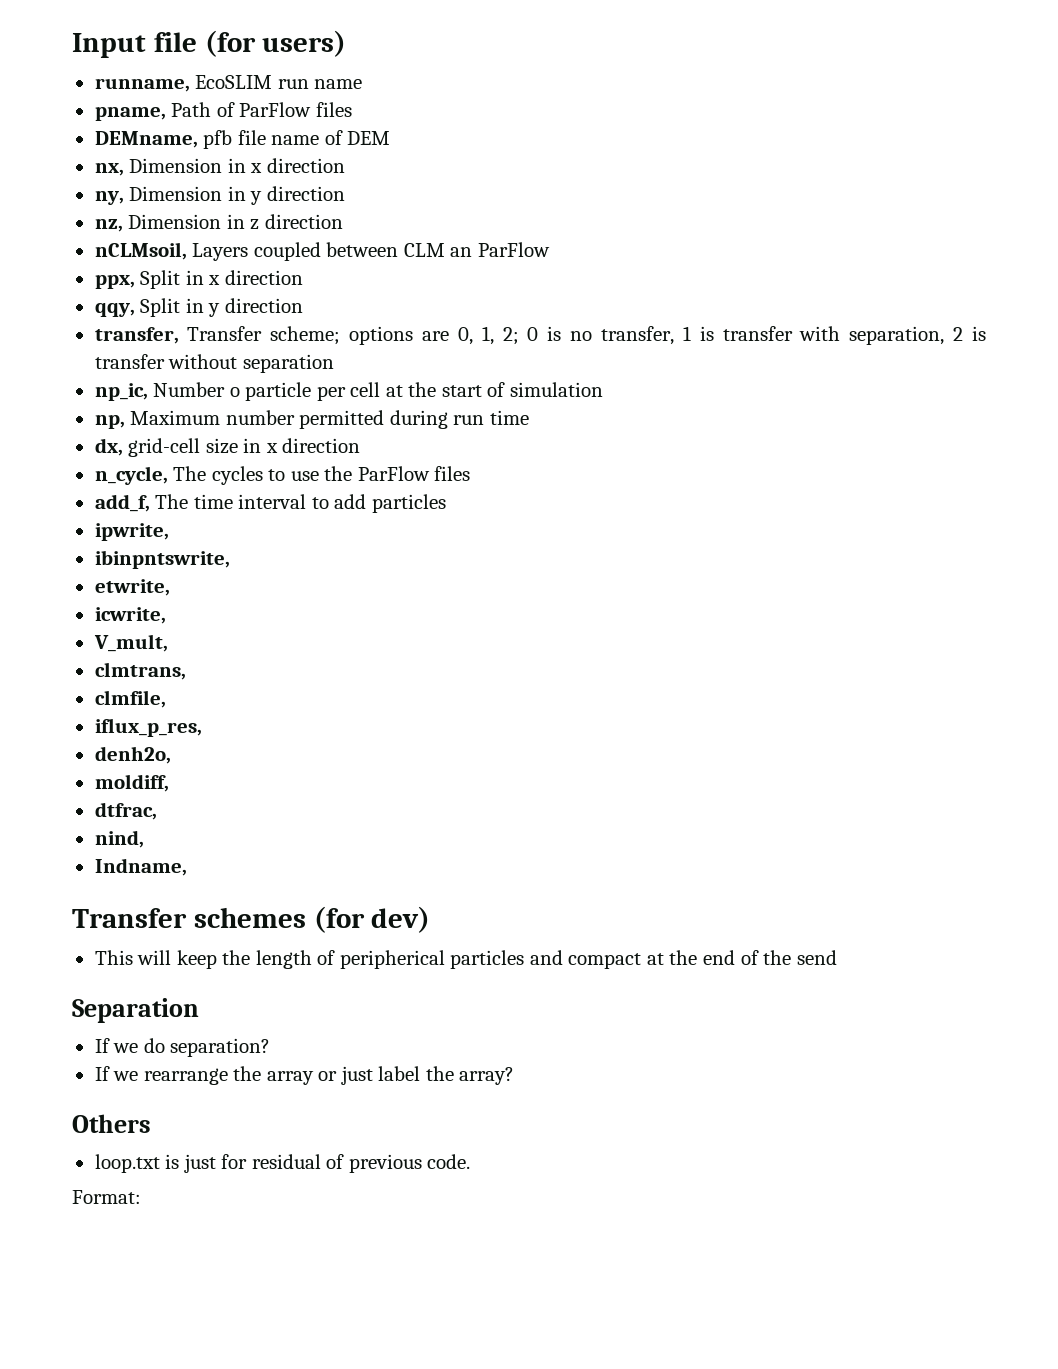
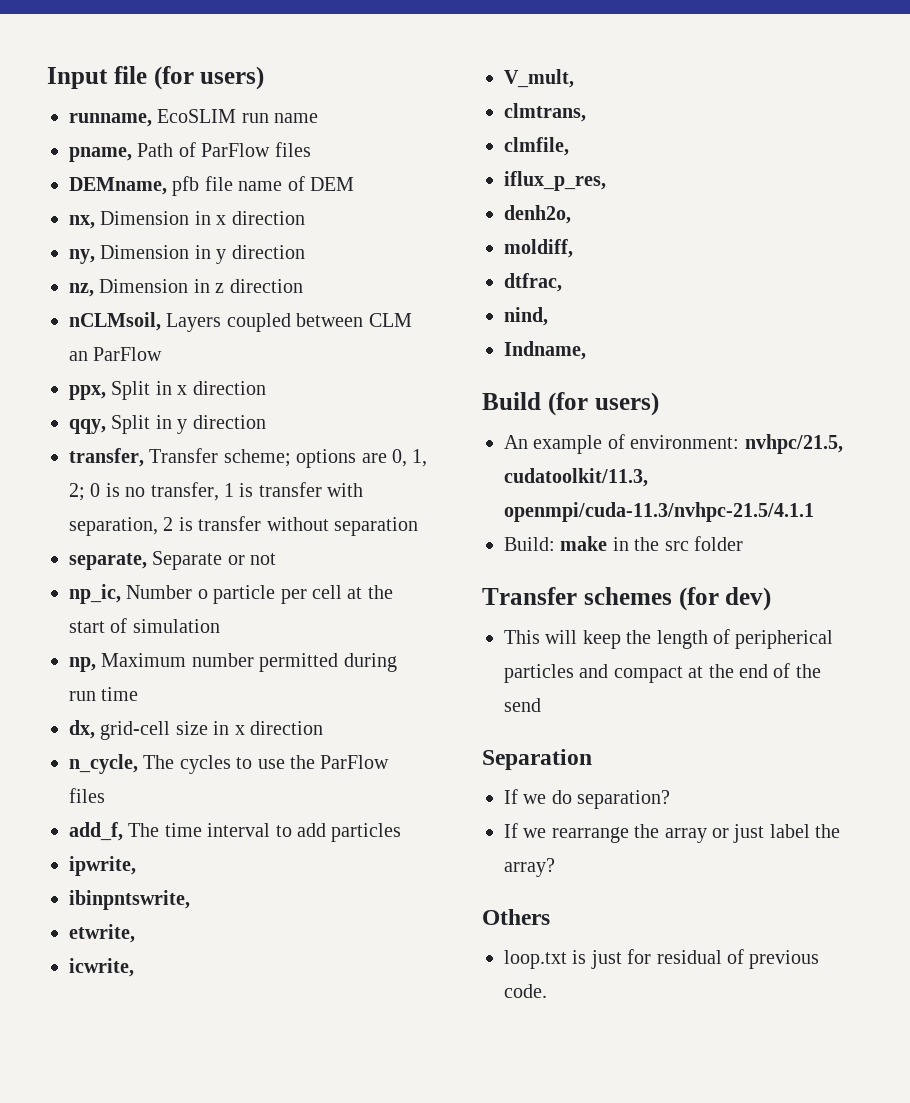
+ separate, Separate or not
+ Build (for users)
+ An example of environment: nvhpc/21.5, cudatoolkit/11.3, openmpi/cuda-11.3/nvhpc-21.5/4.1.1
+ Build: make in the src folder
- Format:

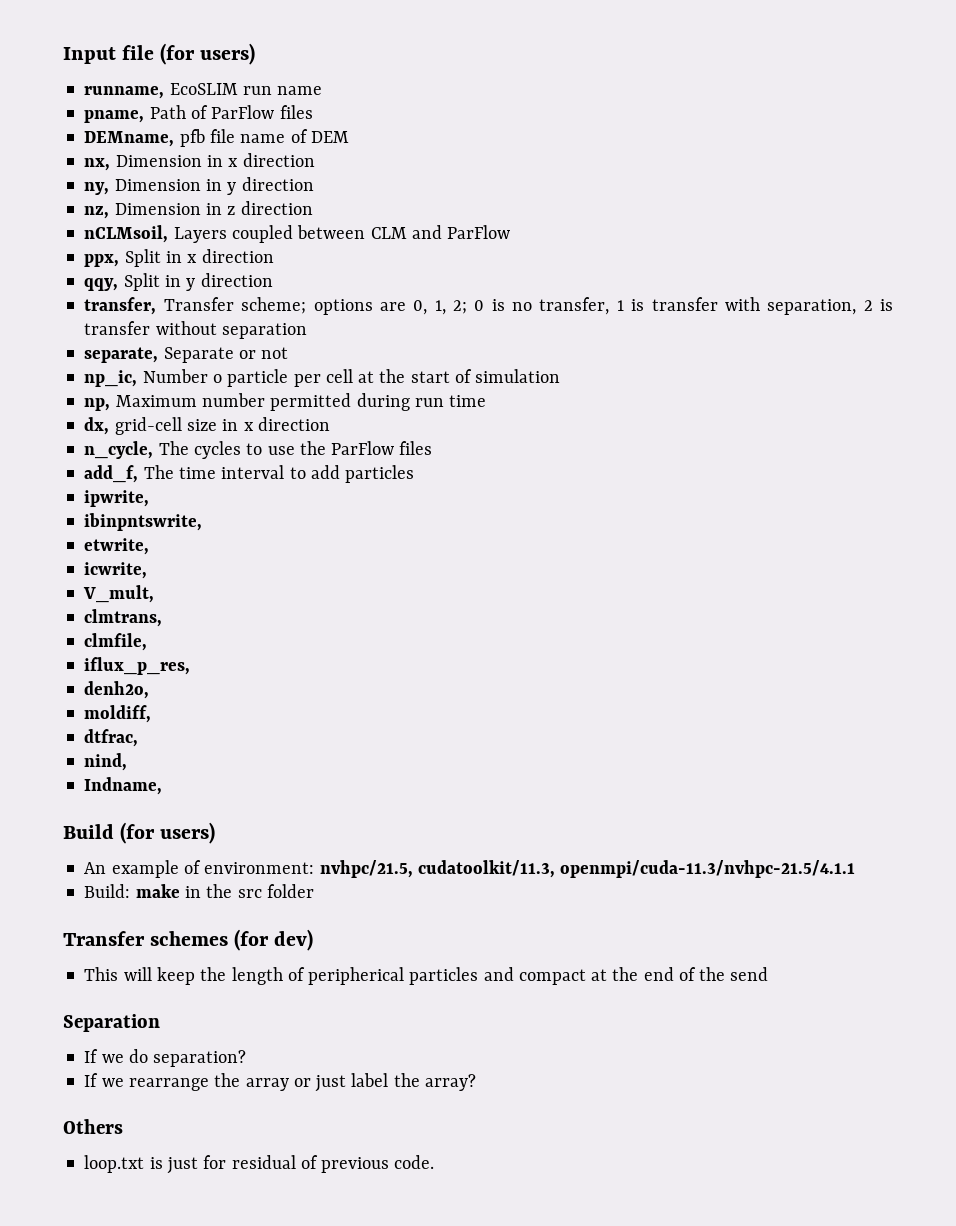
- nCLMsoil, Layers coupled between CLM an ParFlow
+ nCLMsoil, Layers coupled between CLM and ParFlow

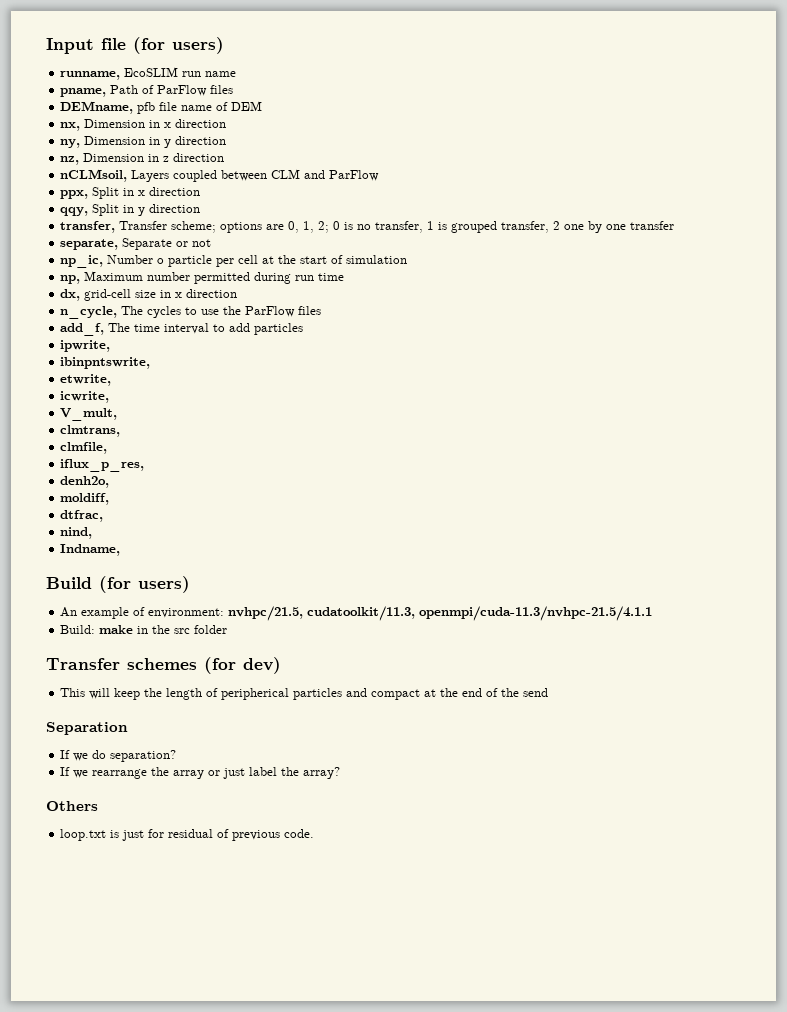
- transfer, Transfer scheme; options are 0, 1, 2; 0 is no transfer, 1 is transfer with separation, 2 is transfer without separation
+ transfer, Transfer scheme; options are 0, 1, 2; 0 is no transfer, 1 is grouped transfer, 2 one by one transfer

